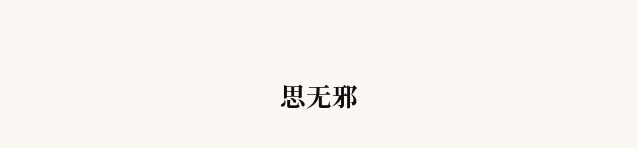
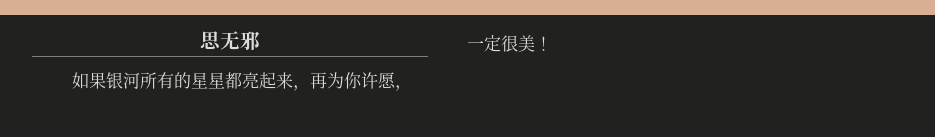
+ 如果银河所有的星星都亮起来，再为你许愿，一定很美！

